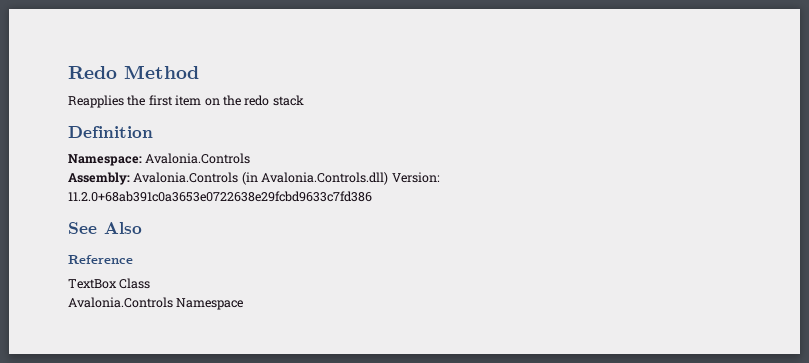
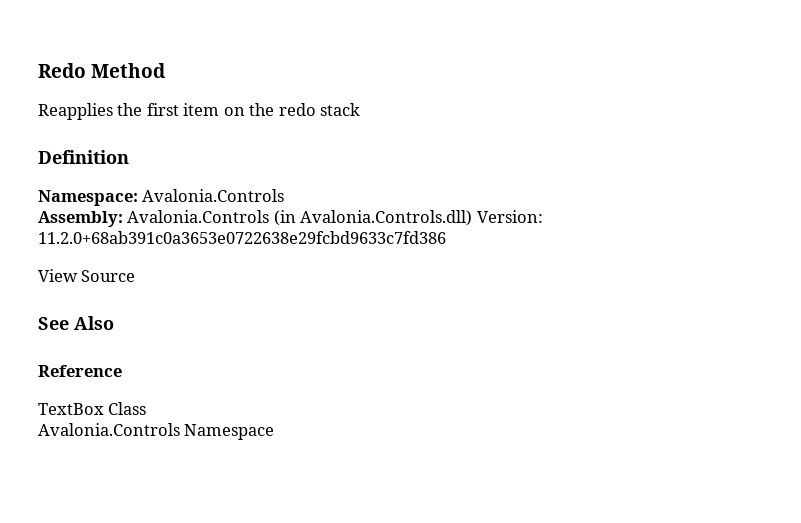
+ View Source

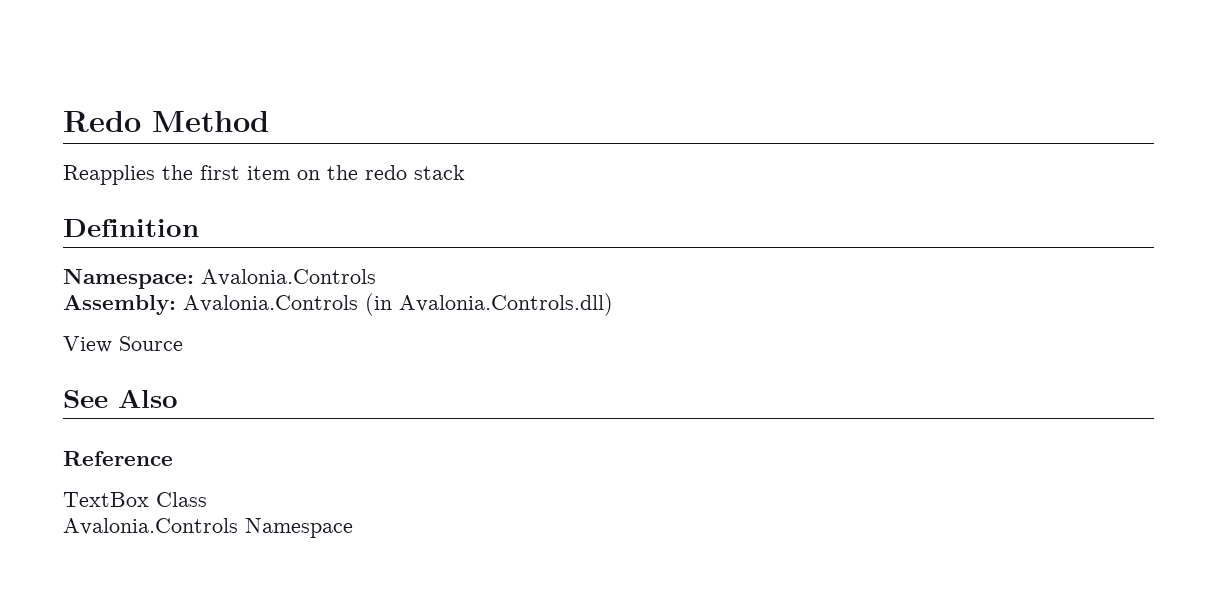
- Assembly: Avalonia.Controls (in Avalonia.Controls.dll) Version: 11.2.0+68ab391c0a3653e0722638e29fcbd9633c7fd386
+ Assembly: Avalonia.Controls (in Avalonia.Controls.dll)

